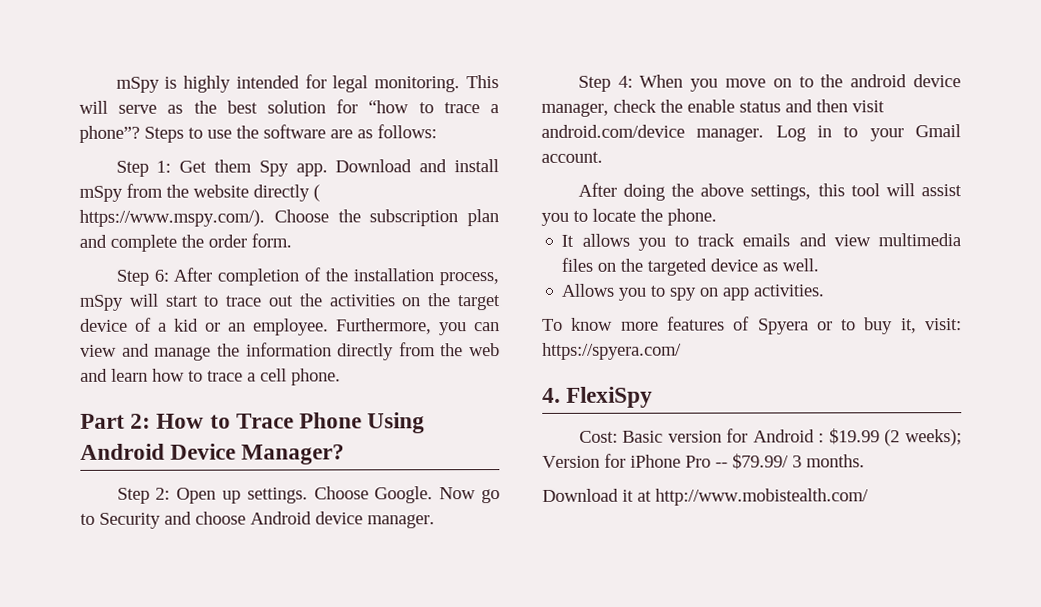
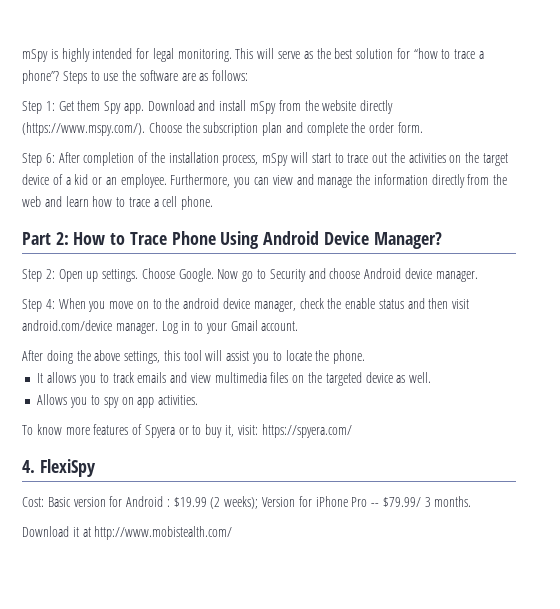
- Download and install mSpy from the website directly ( https://www.mspy.com/). Choose the subscription plan and complete the order form.
+ Download and install mSpy from the website directly (https://www.mspy.com/). Choose the subscription plan and complete the order form.

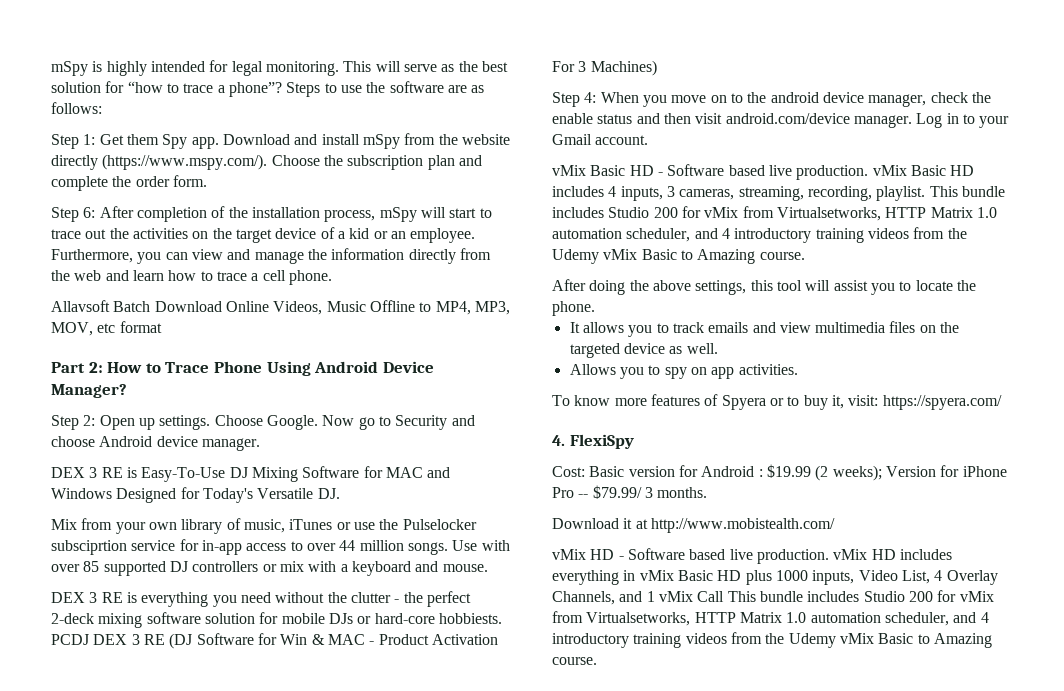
+ Allavsoft Batch Download Online Videos, Music Offline to MP4, MP3, MOV, etc format
+ DEX 3 RE is Easy-To-Use DJ Mixing Software for MAC and Windows Designed for Today's Versatile DJ.
+ Mix from your own library of music, iTunes or use the Pulselocker subsciprtion service for in-app access to over 44 million songs. Use with over 85 supported DJ controllers or mix with a keyboard and mouse.
+ DEX 3 RE is everything you need without the clutter - the perfect 2-deck mixing software solution for mobile DJs or hard-core hobbiests. PCDJ DEX 3 RE (DJ Software for Win & MAC - Product Activation For 3 Machines)
+ vMix Basic HD - Software based live production. vMix Basic HD includes 4 inputs, 3 cameras, streaming, recording, playlist. This bundle includes Studio 200 for vMix from Virtualsetworks, HTTP Matrix 1.0 automation scheduler, and 4 introductory training videos from the Udemy vMix Basic to Amazing course.
+ vMix HD - Software based live production. vMix HD includes everything in vMix Basic HD plus 1000 inputs, Video List, 4 Overlay Channels, and 1 vMix Call This bundle includes Studio 200 for vMix from Virtualsetworks, HTTP Matrix 1.0 automation scheduler, and 4 introductory training videos from the Udemy vMix Basic to Amazing course.

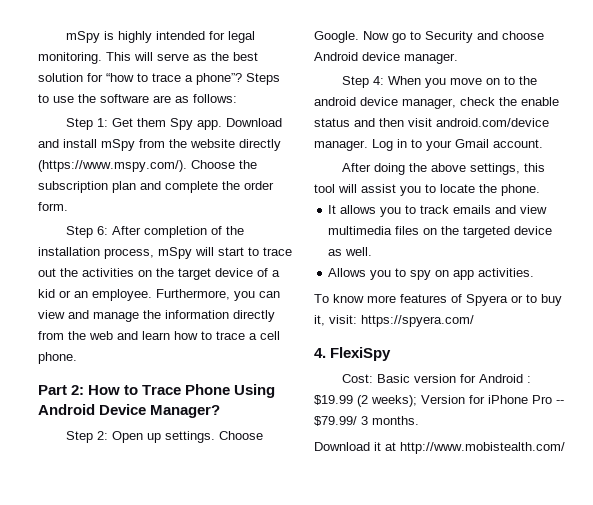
- Allavsoft Batch Download Online Videos, Music Offline to MP4, MP3, MOV, etc format
- DEX 3 RE is Easy-To-Use DJ Mixing Software for MAC and Windows Designed for Today's Versatile DJ.
- Mix from your own library of music, iTunes or use the Pulselocker subsciprtion service for in-app access to over 44 million songs. Use with over 85 supported DJ controllers or mix with a keyboard and mouse.
- DEX 3 RE is everything you need without the clutter - the perfect 2-deck mixing software solution for mobile DJs or hard-core hobbiests. PCDJ DEX 3 RE (DJ Software for Win & MAC - Product Activation For 3 Machines)
- vMix Basic HD - Software based live production. vMix Basic HD includes 4 inputs, 3 cameras, streaming, recording, playlist. This bundle includes Studio 200 for vMix from Virtualsetworks, HTTP Matrix 1.0 automation scheduler, and 4 introductory training videos from the Udemy vMix Basic to Amazing course.
- vMix HD - Software based live production. vMix HD includes everything in vMix Basic HD plus 1000 inputs, Video List, 4 Overlay Channels, and 1 vMix Call This bundle includes Studio 200 for vMix from Virtualsetworks, HTTP Matrix 1.0 automation scheduler, and 4 introductory training videos from the Udemy vMix Basic to Amazing course.

